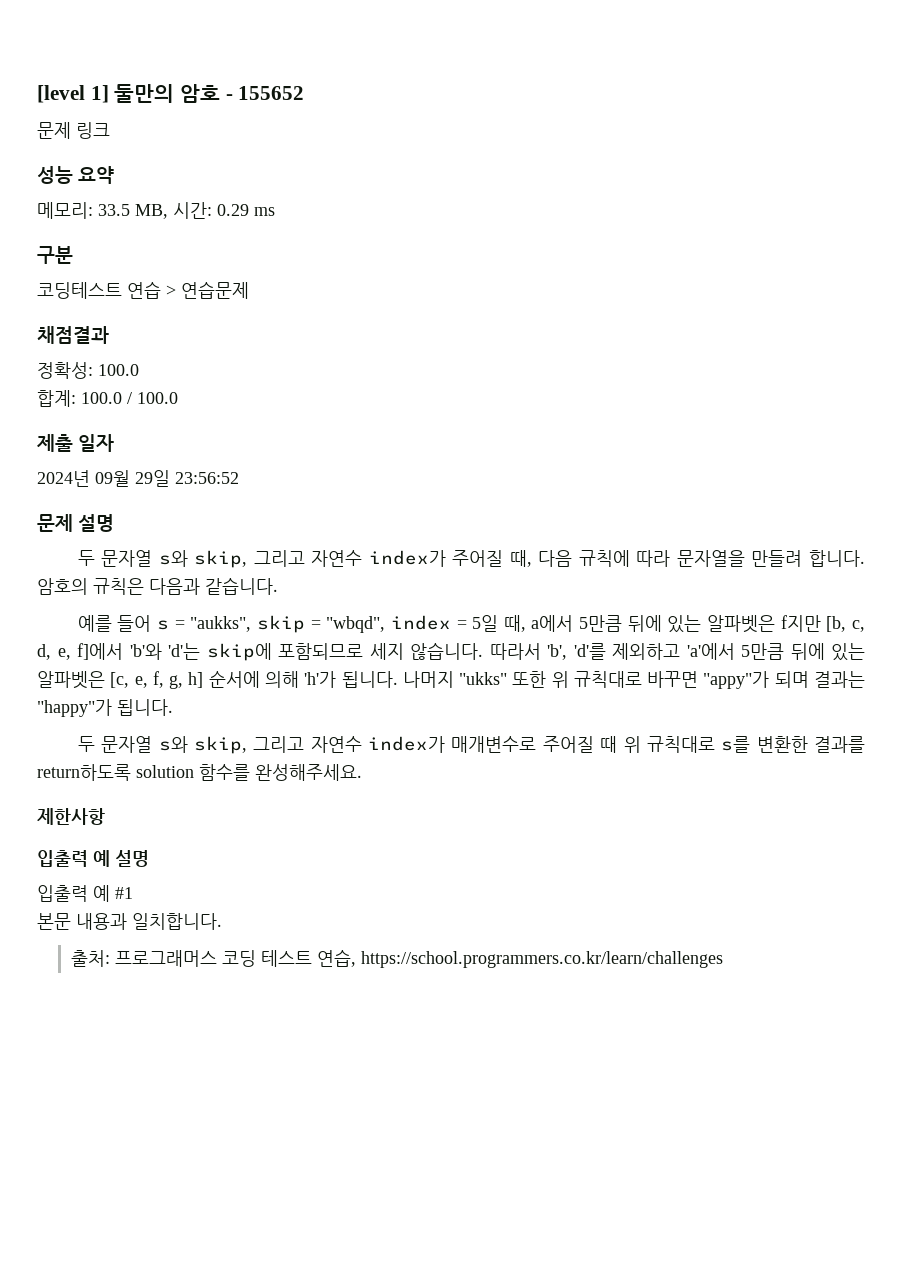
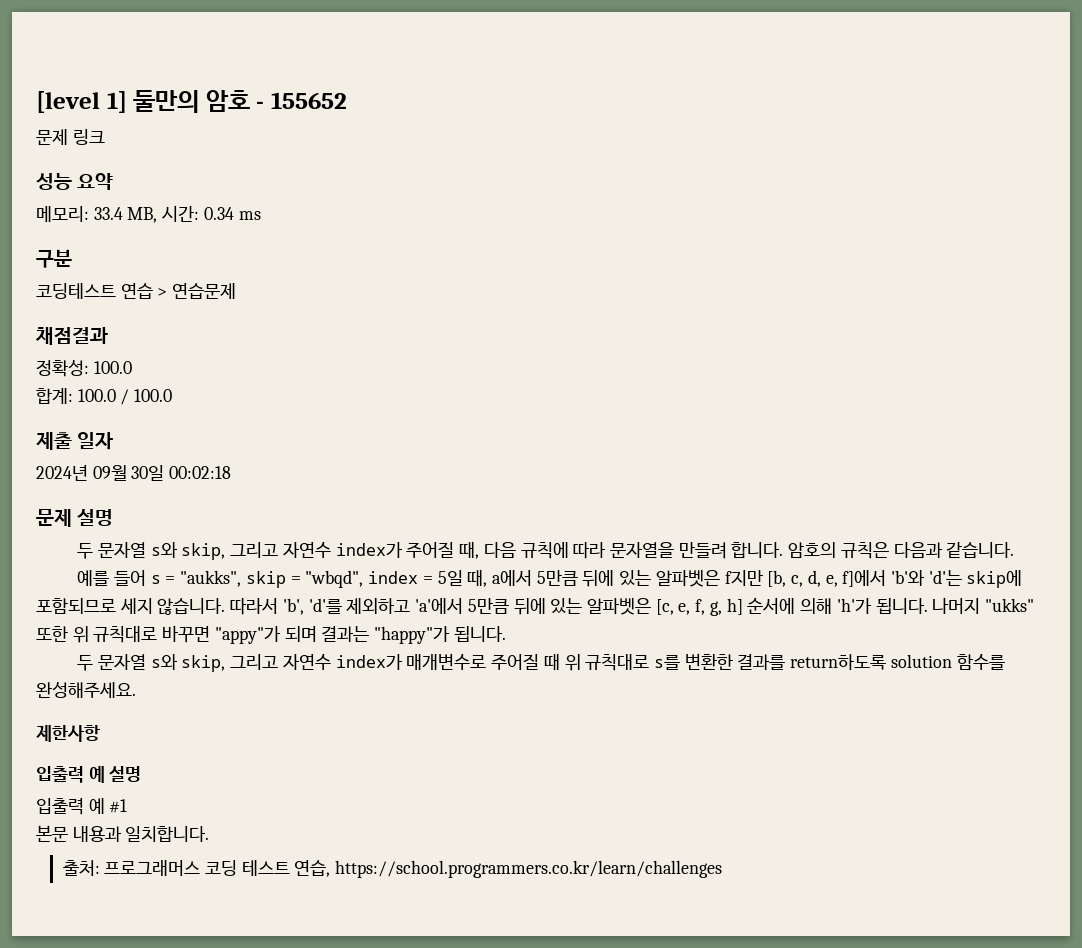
- 메모리: 33.5 MB, 시간: 0.29 ms
+ 메모리: 33.4 MB, 시간: 0.34 ms
- 2024년 09월 29일 23:56:52
+ 2024년 09월 30일 00:02:18

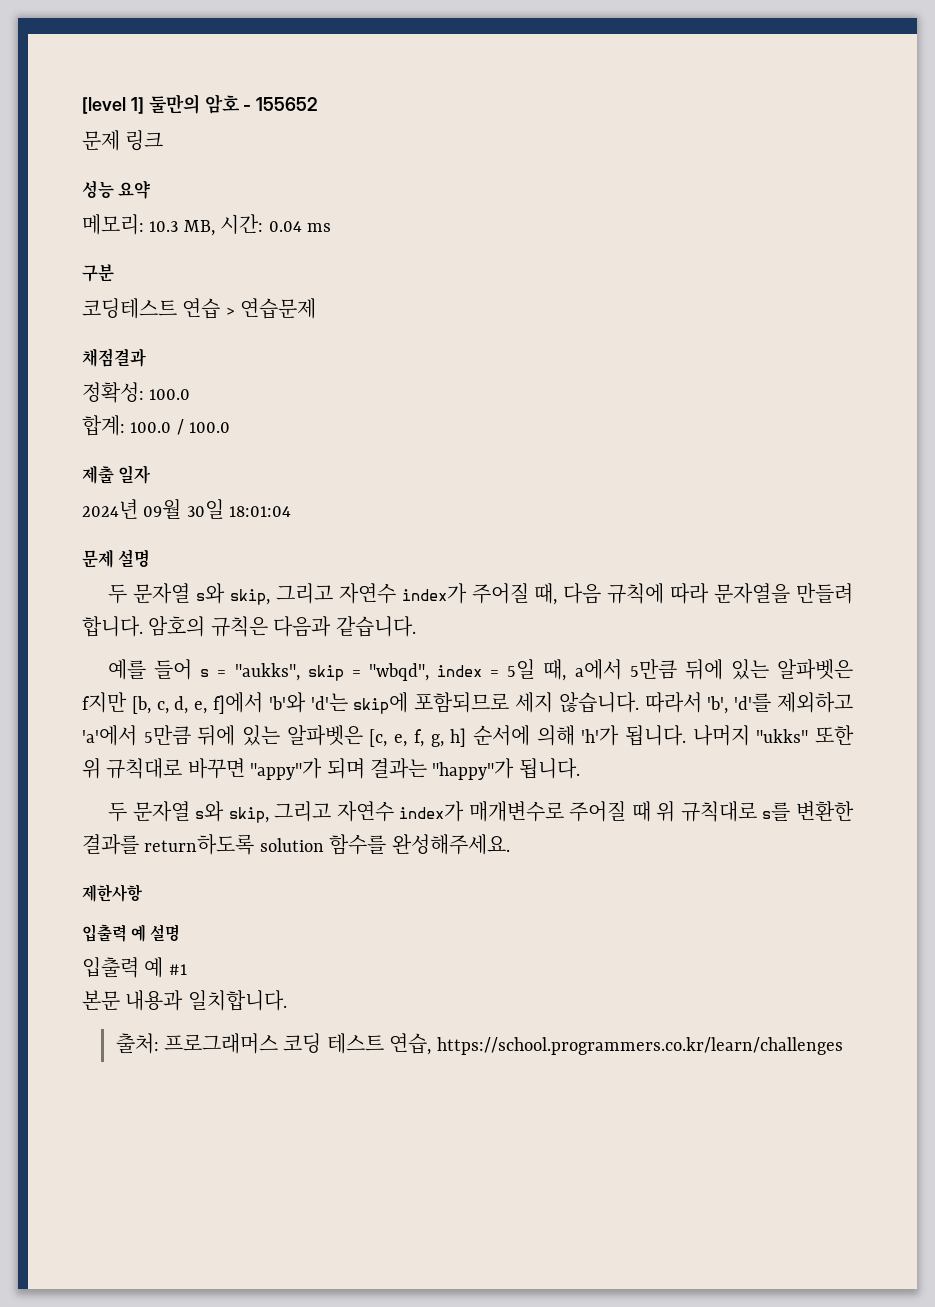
- 메모리: 33.4 MB, 시간: 0.34 ms
+ 메모리: 10.3 MB, 시간: 0.04 ms
- 2024년 09월 30일 00:02:18
+ 2024년 09월 30일 18:01:04

